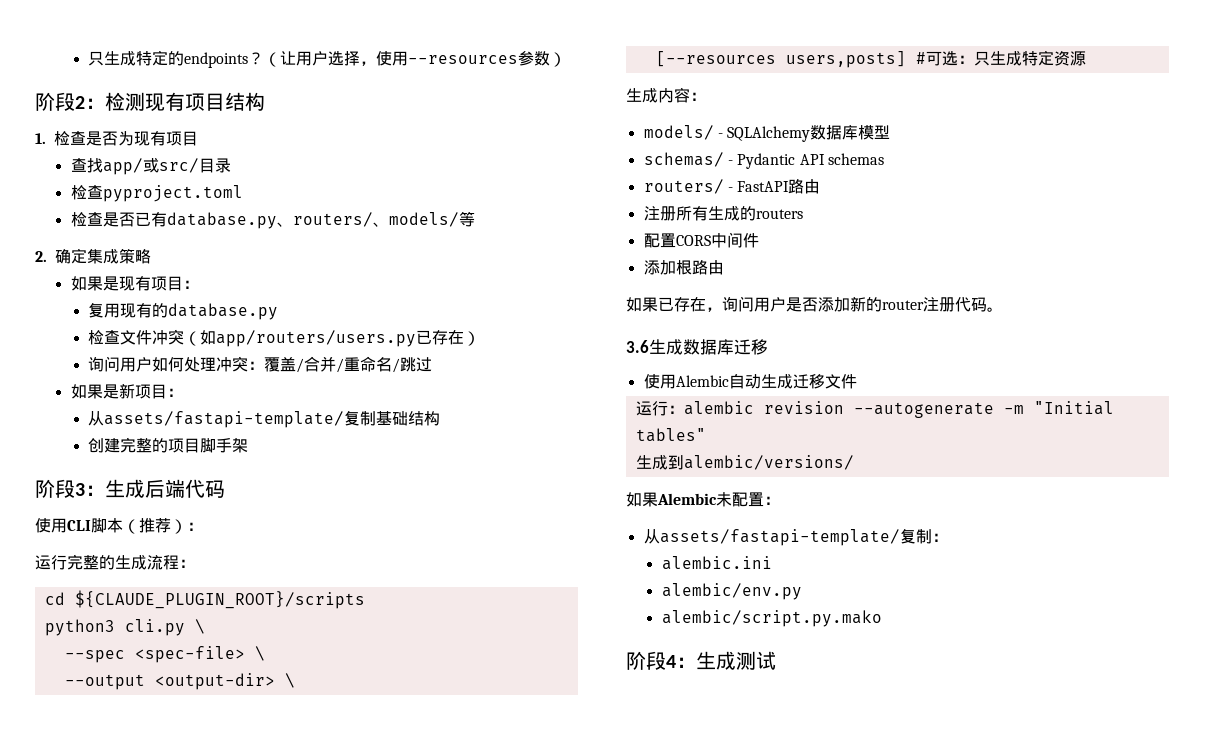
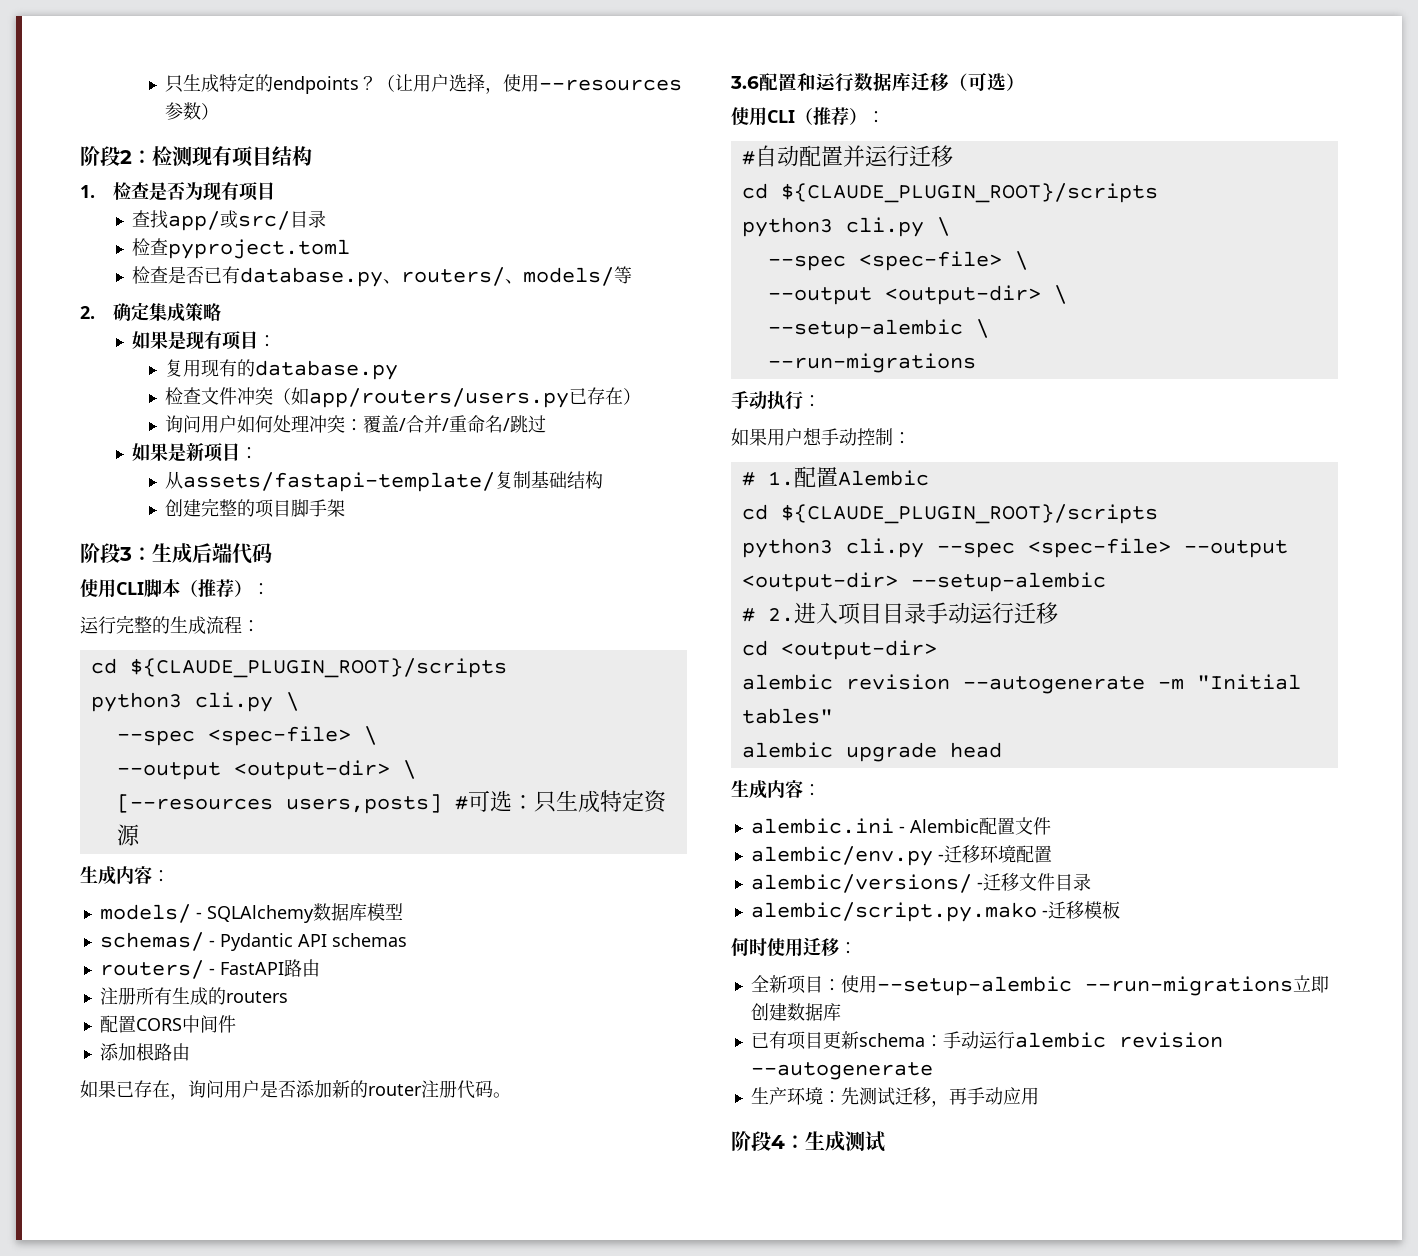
- 3.6生成数据库迁移
- 使用Alembic自动生成迁移文件
- 运行：alembic revision --autogenerate -m "Initial tables"
+ 3.6配置和运行数据库迁移（可选）
+ 使用CLI（推荐）：
+ #自动配置并运行迁移
+ cd ${CLAUDE_PLUGIN_ROOT}/scripts
+ python3 cli.py \
+ --spec <spec-file> \
+ --output <output-dir> \
+ --setup-alembic \
+ --run-migrations
+ 手动执行：
+ 如果用户想手动控制：
+ # 1.配置Alembic
+ cd ${CLAUDE_PLUGIN_ROOT}/scripts
+ python3 cli.py --spec <spec-file> --output <output-dir> --setup-alembic
+ # 2.进入项目目录手动运行迁移
+ cd <output-dir>
+ alembic revision --autogenerate -m "Initial tables"
- 生成到alembic/versions/
- 如果Alembic未配置：
- 从assets/fastapi-template/复制：
- alembic.ini
- alembic/env.py
- alembic/script.py.mako
+ alembic upgrade head
+ 生成内容：
+ alembic.ini - Alembic配置文件
+ alembic/env.py -迁移环境配置
+ alembic/versions/ -迁移文件目录
+ alembic/script.py.mako -迁移模板
+ 何时使用迁移：
+ 全新项目：使用--setup-alembic --run-migrations立即创建数据库
+ 已有项目更新schema：手动运行alembic revision --autogenerate
+ 生产环境：先测试迁移，再手动应用

